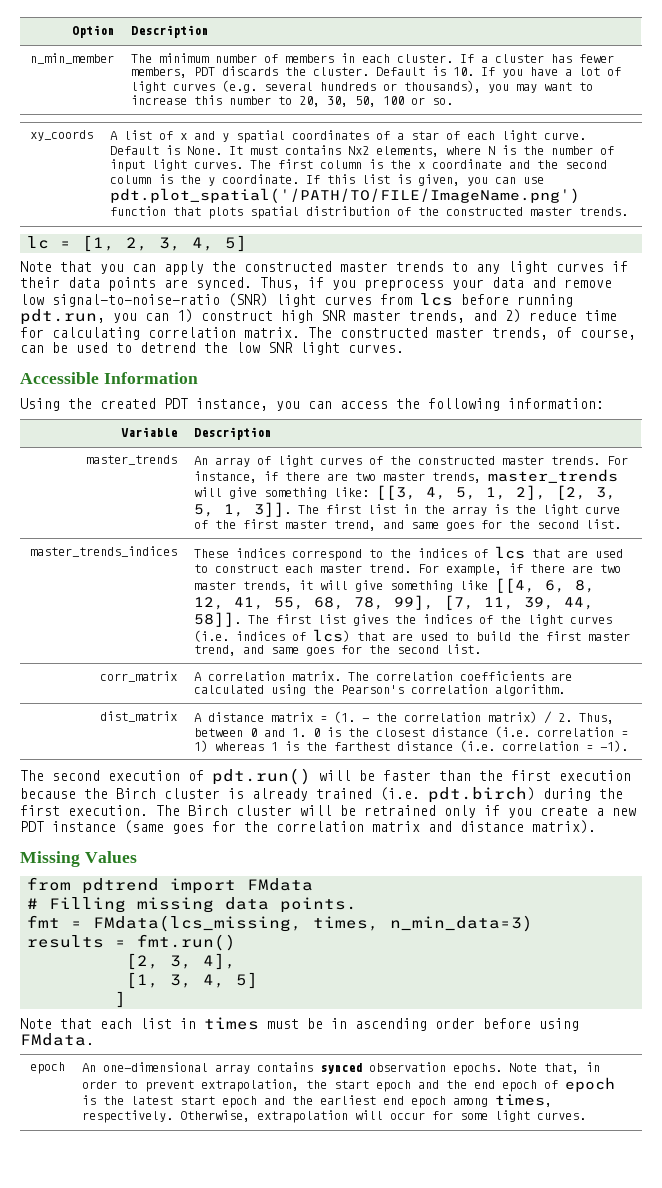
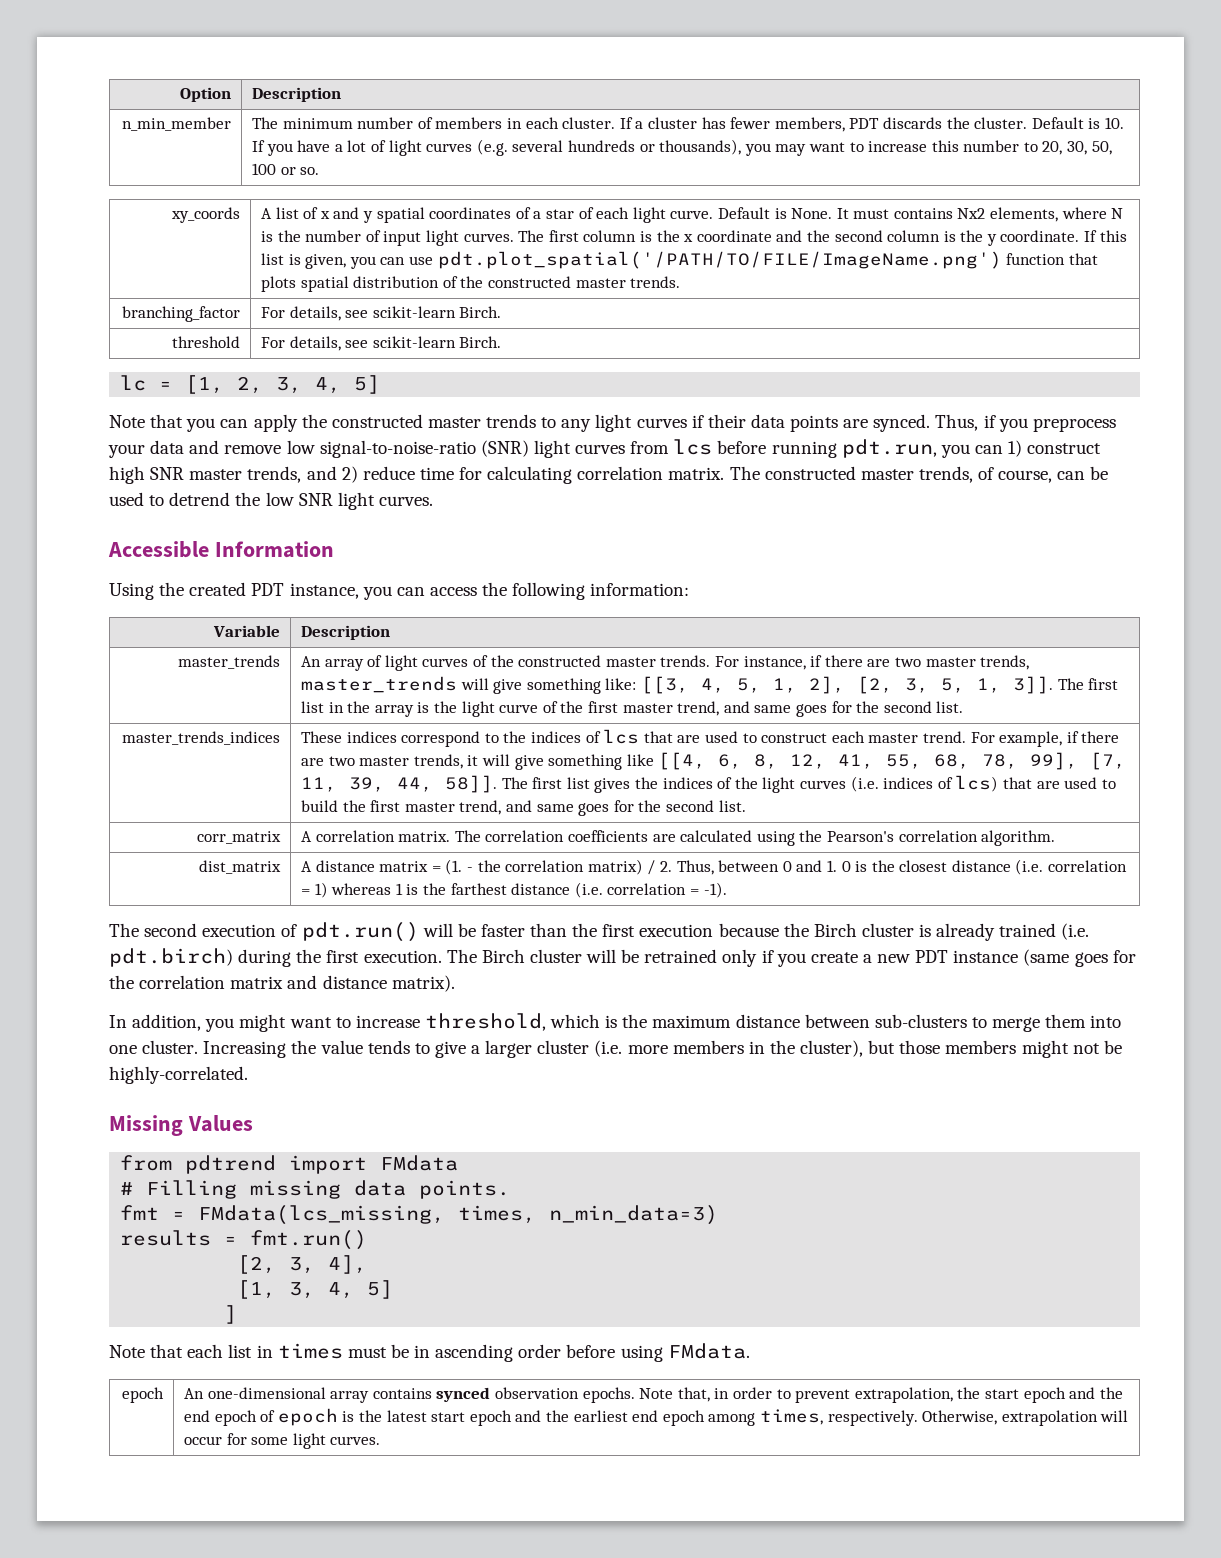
+ branching_factor | For details, see scikit-learn Birch.
+ threshold | For details, see scikit-learn Birch.
+ In addition, you might want to increase threshold, which is the maximum distance between sub-clusters to merge them into one cluster. Increasing the value tends to give a larger cluster (i.e. more members in the cluster), but those members might not be highly-correlated.

